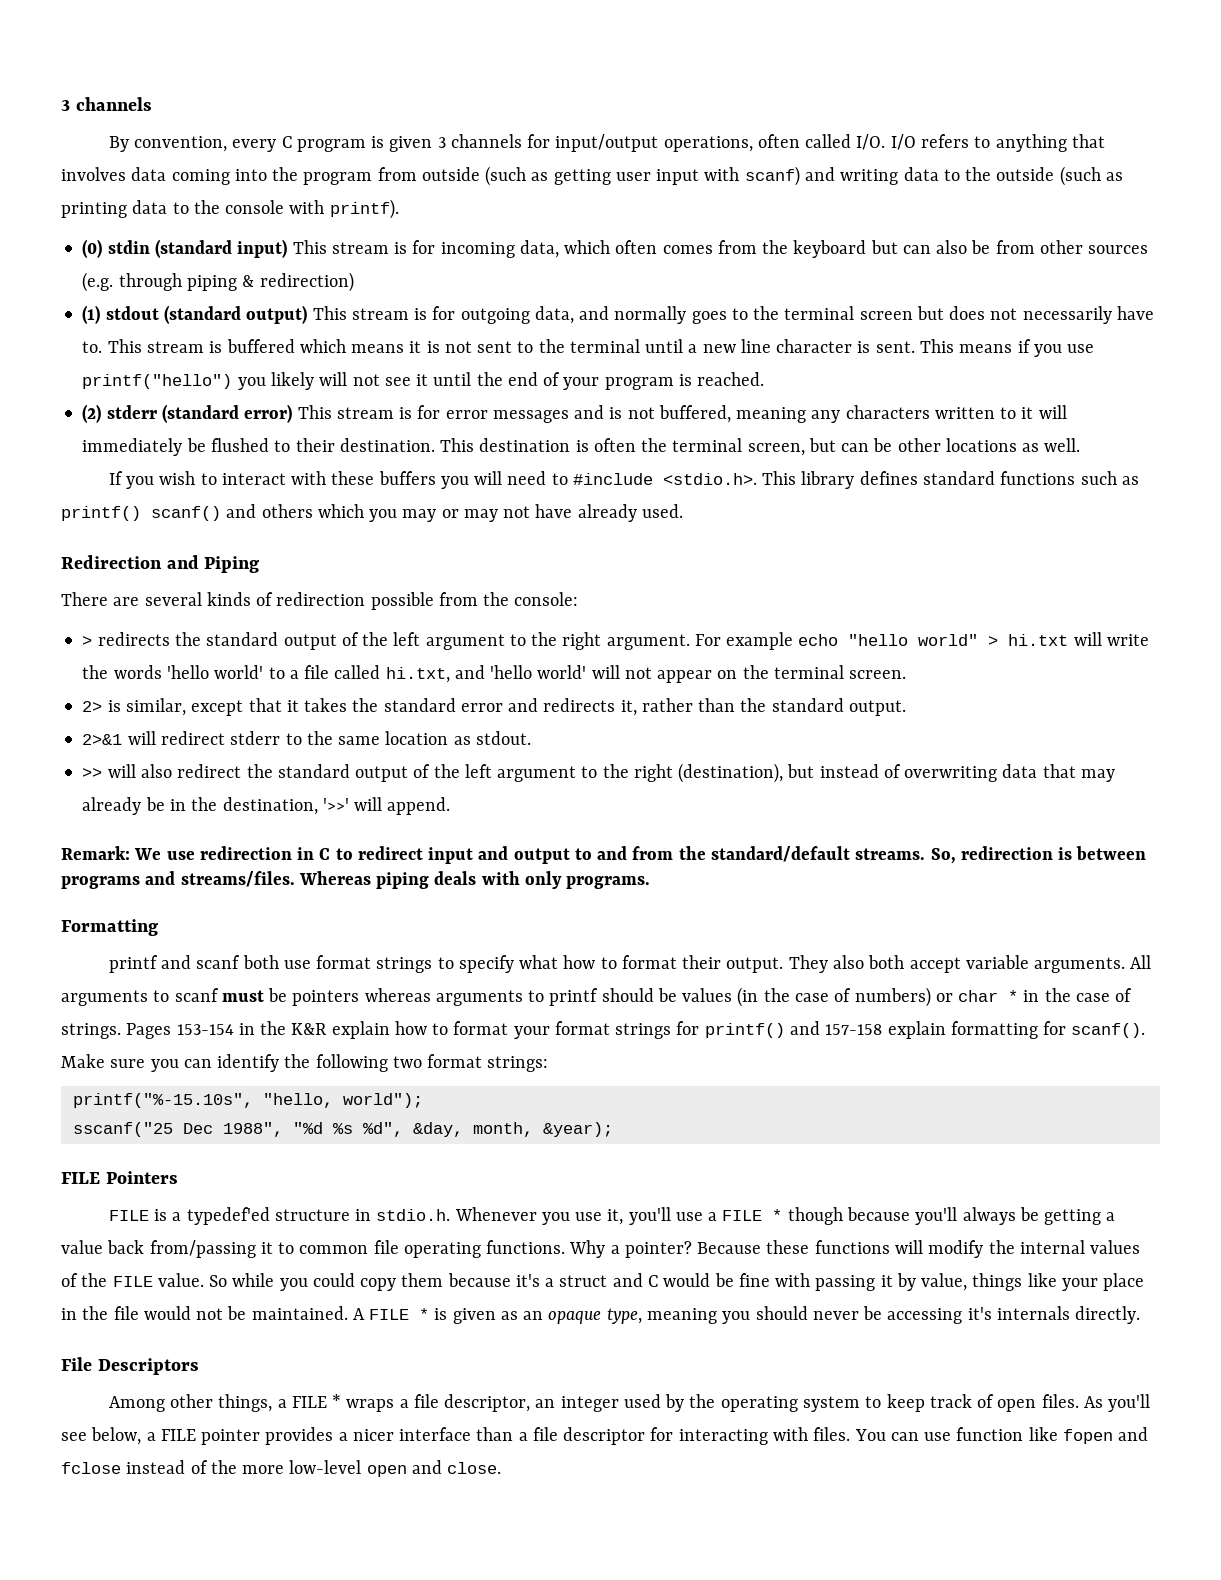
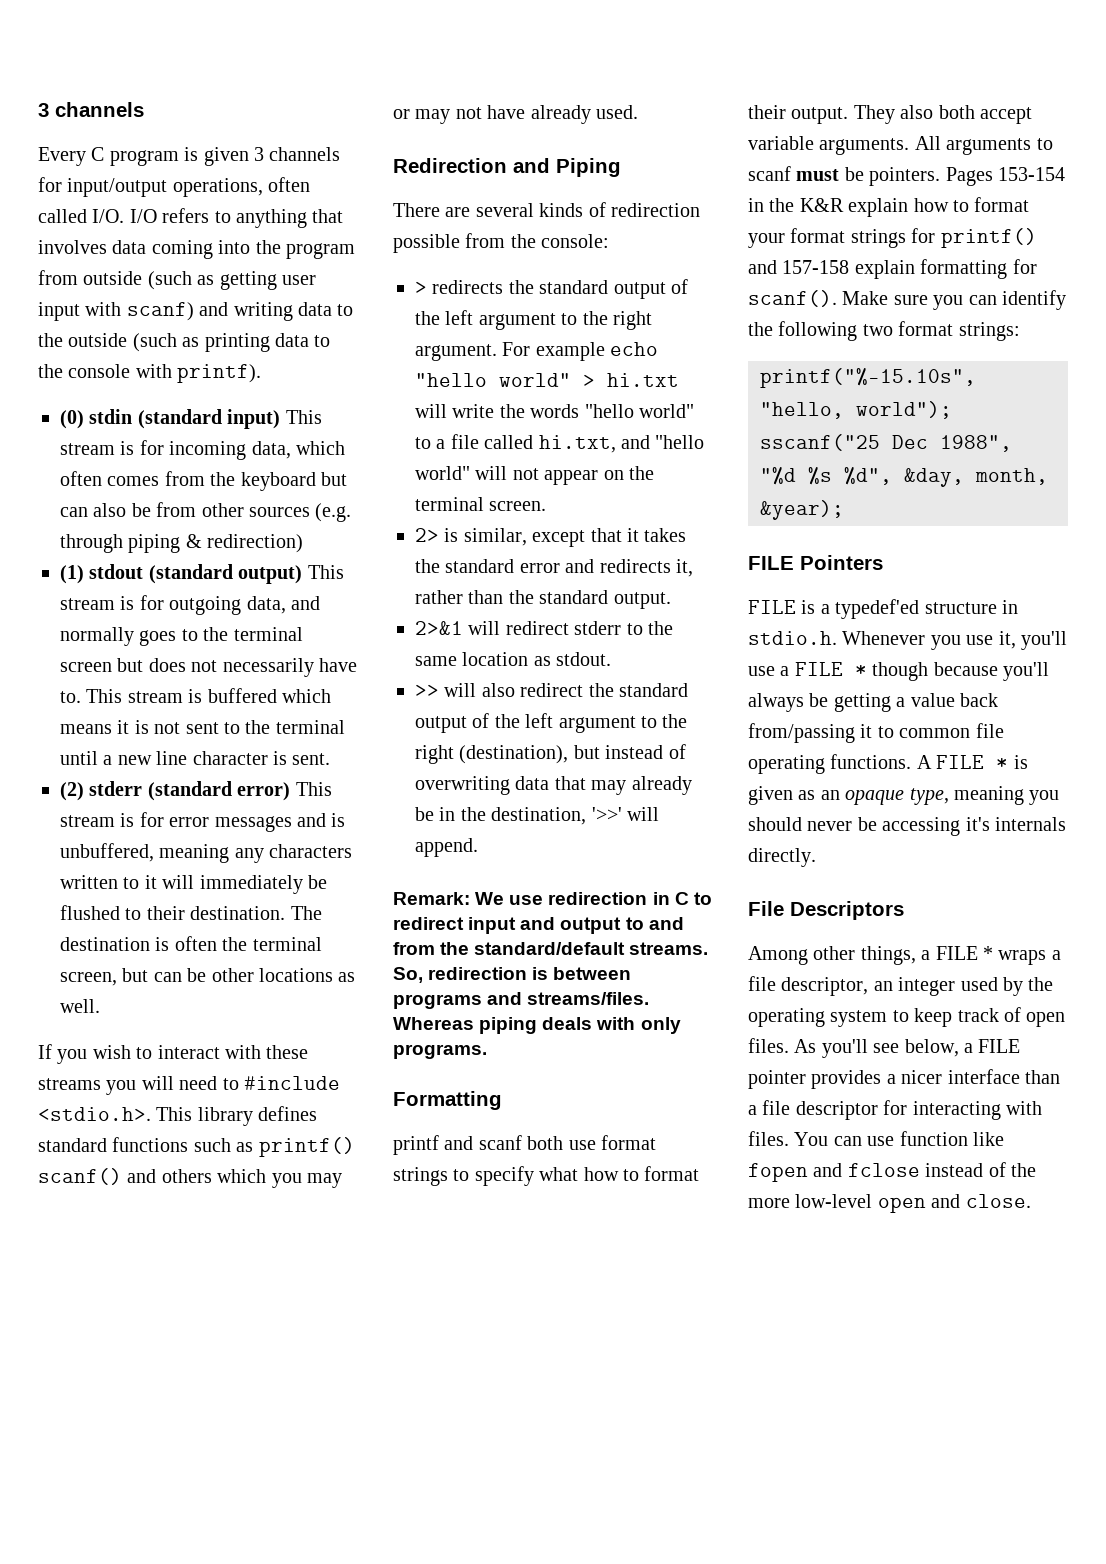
- By convention, every C program is given 3 channels for input/output operations, often called I/O. I/O refers to anything that involves data coming into the program from outside (such as getting user input with scanf) and writing data to the outside (such as printing data to the console with printf).
+ Every C program is given 3 channels for input/output operations, often called I/O. I/O refers to anything that involves data coming into the program from outside (such as getting user input with scanf) and writing data to the outside (such as printing data to the console with printf).
- This means if you use printf("hello") you likely will not see it until the end of your program is reached.
- (2) stderr (standard error) This stream is for error messages and is not buffered, meaning any characters written to it will immediately be flushed to their destination.
+ (2) stderr (standard error) This stream is for error messages and is unbuffered, meaning any characters written to it will immediately be flushed to their destination.
- This destination is often the terminal screen, but can be other locations as well.
+ The destination is often the terminal screen, but can be other locations as well.
- If you wish to interact with these buffers you will need to #include <stdio.h>. This library defines standard functions such as printf() scanf() and others which you may or may not have already used.
+ If you wish to interact with these streams you will need to #include <stdio.h>. This library defines standard functions such as printf() scanf() and others which you may or may not have already used.
- For example echo "hello world" > hi.txt will write the words 'hello world' to a file called hi.txt, and 'hello world' will not appear on the terminal screen.
+ For example echo "hello world" > hi.txt will write the words "hello world" to a file called hi.txt, and "hello world" will not appear on the terminal screen.
- All arguments to scanf must be pointers whereas arguments to printf should be values (in the case of numbers) or char * in the case of strings.
+ All arguments to scanf must be pointers.
- Why a pointer? Because these functions will modify the internal values of the FILE value. So while you could copy them because it's a struct and C would be fine with passing it by value, things like your place in the file would not be maintained.

